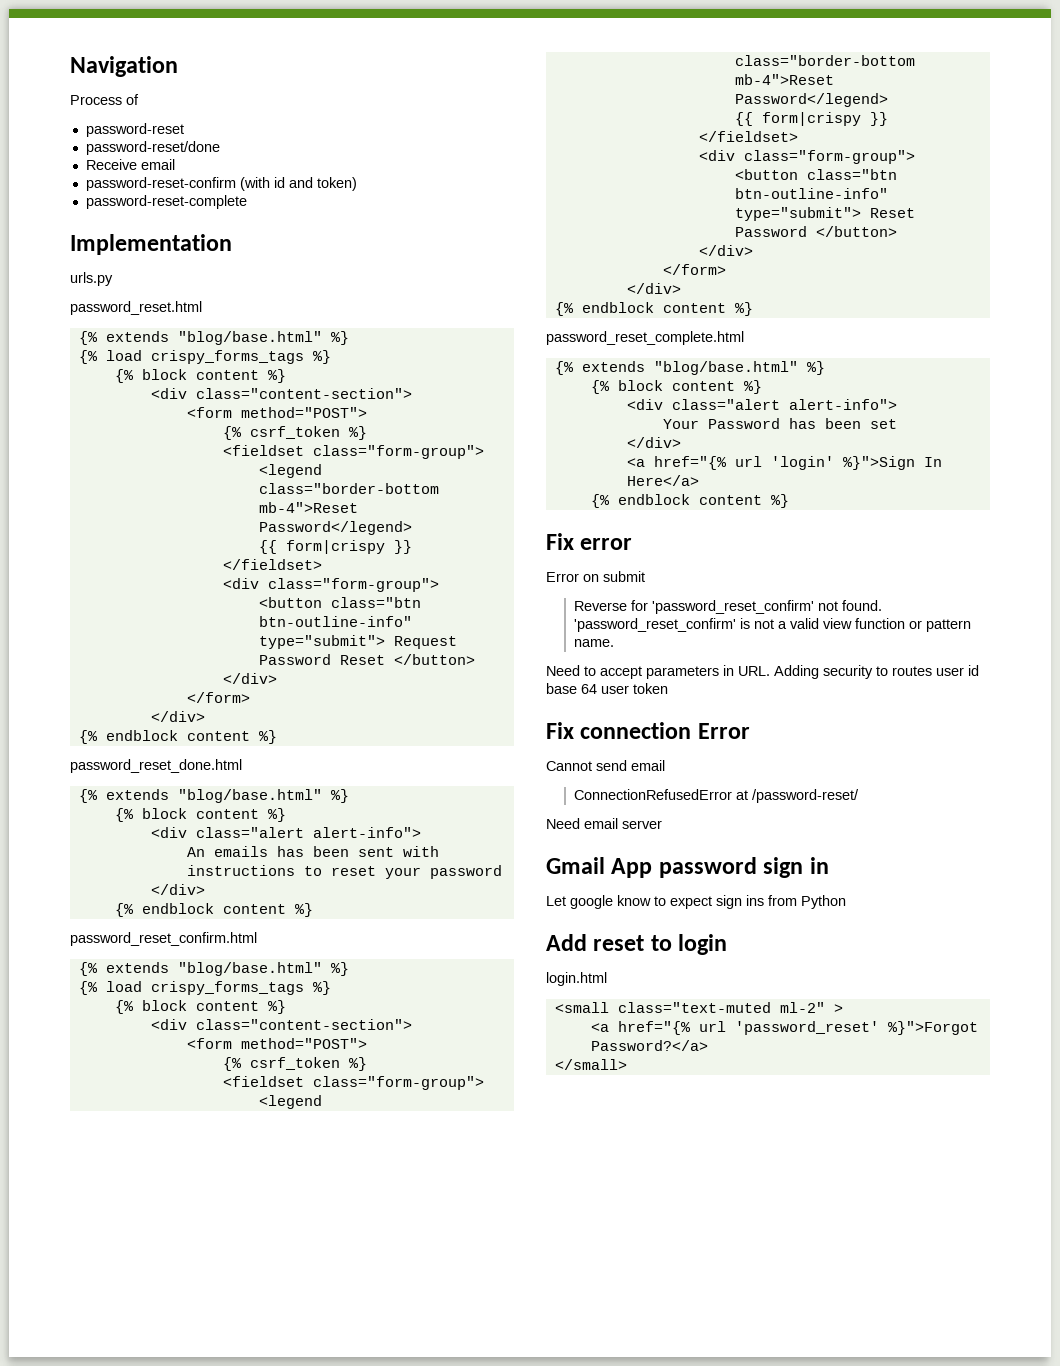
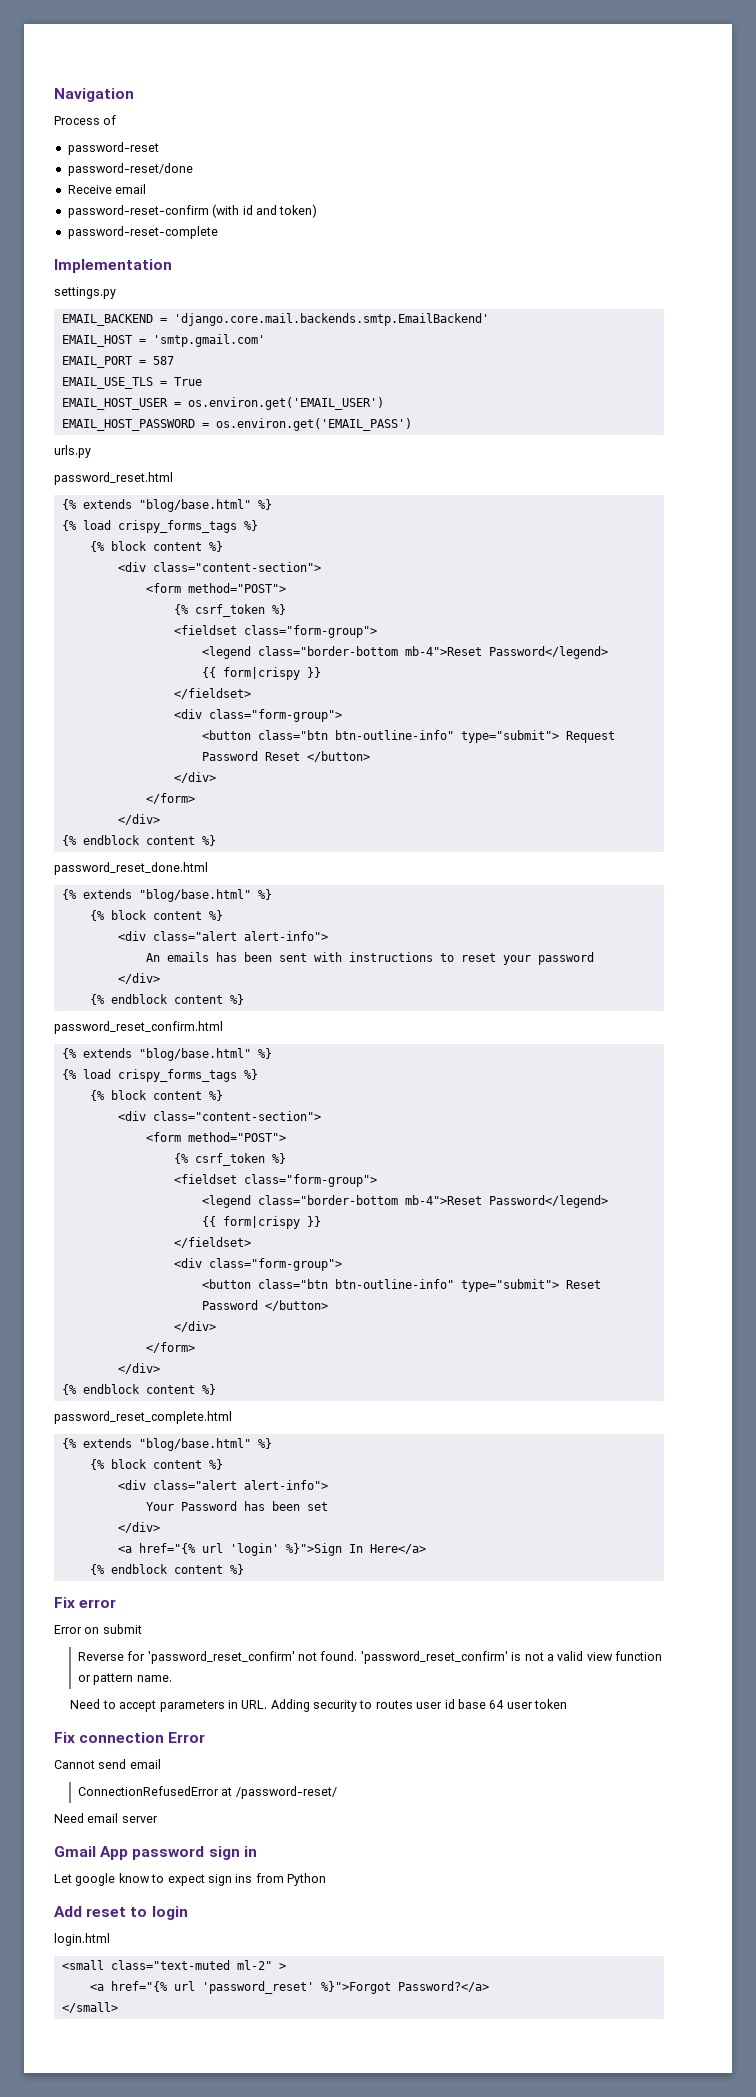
+ settings.py
+ EMAIL_BACKEND = 'django.core.mail.backends.smtp.EmailBackend'
+ EMAIL_HOST = 'smtp.gmail.com'
+ EMAIL_PORT = 587
+ EMAIL_USE_TLS = True
+ EMAIL_HOST_USER = os.environ.get('EMAIL_USER')
+ EMAIL_HOST_PASSWORD = os.environ.get('EMAIL_PASS')

